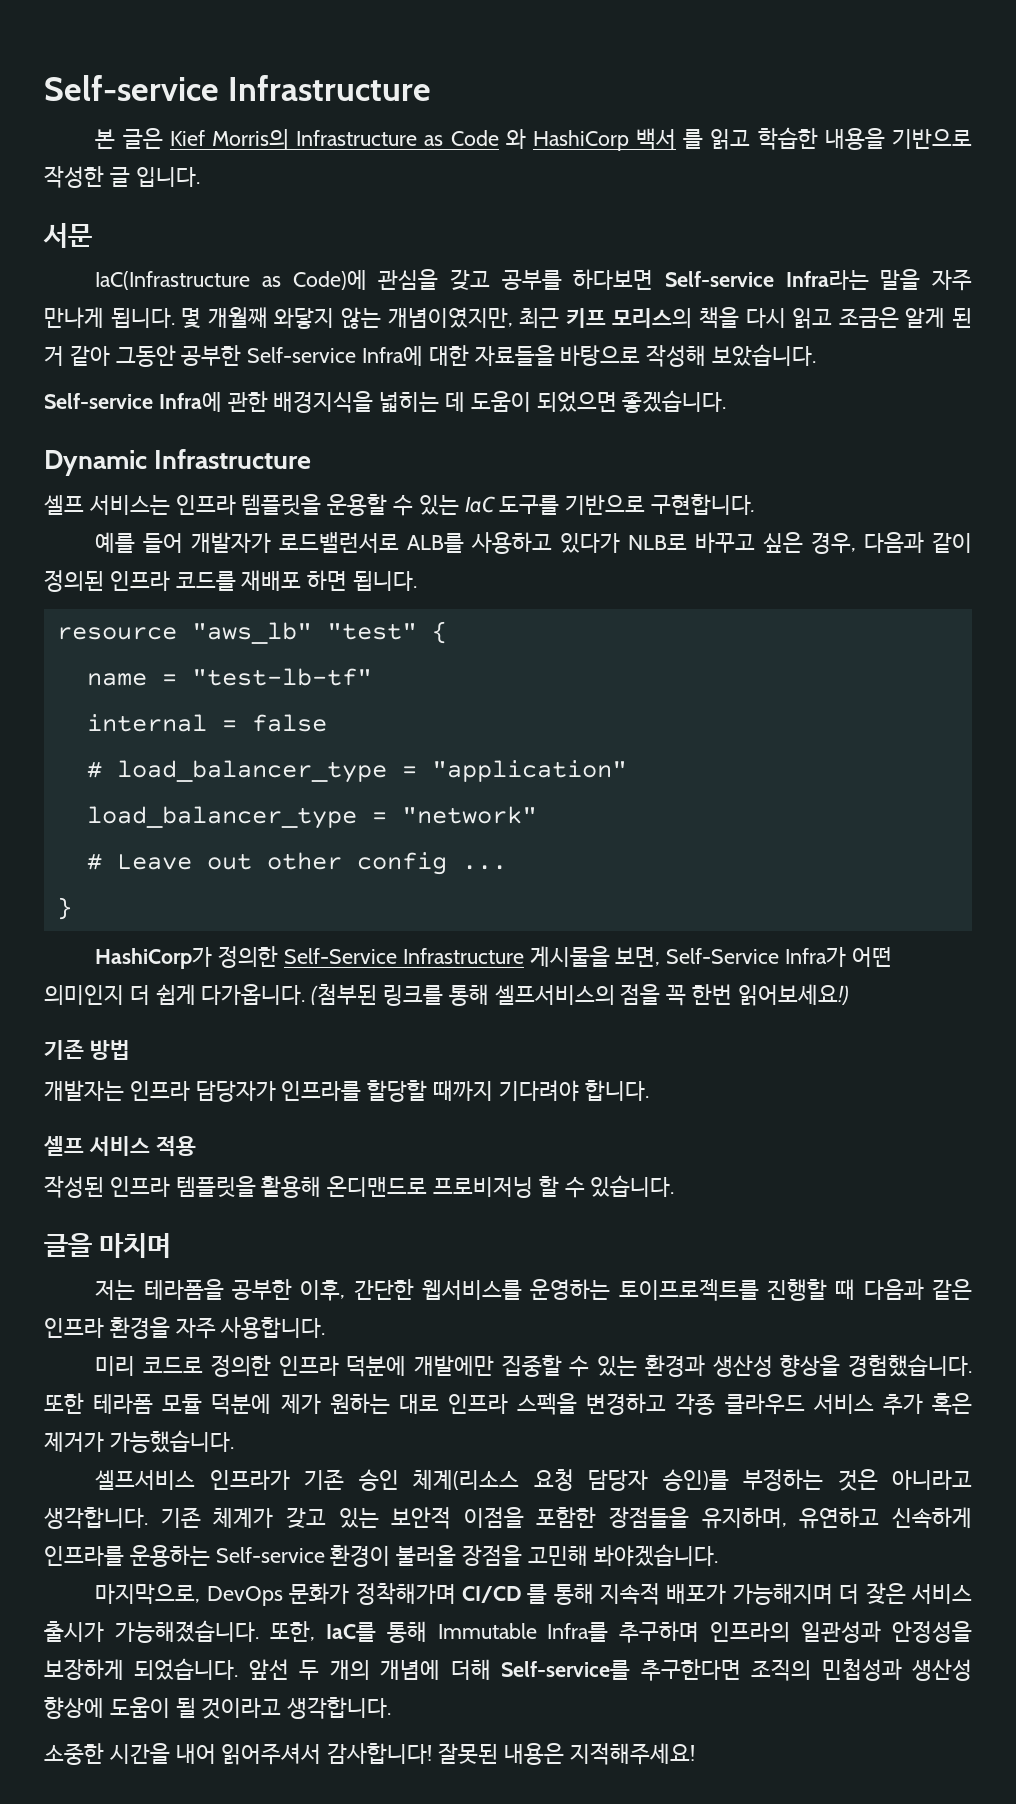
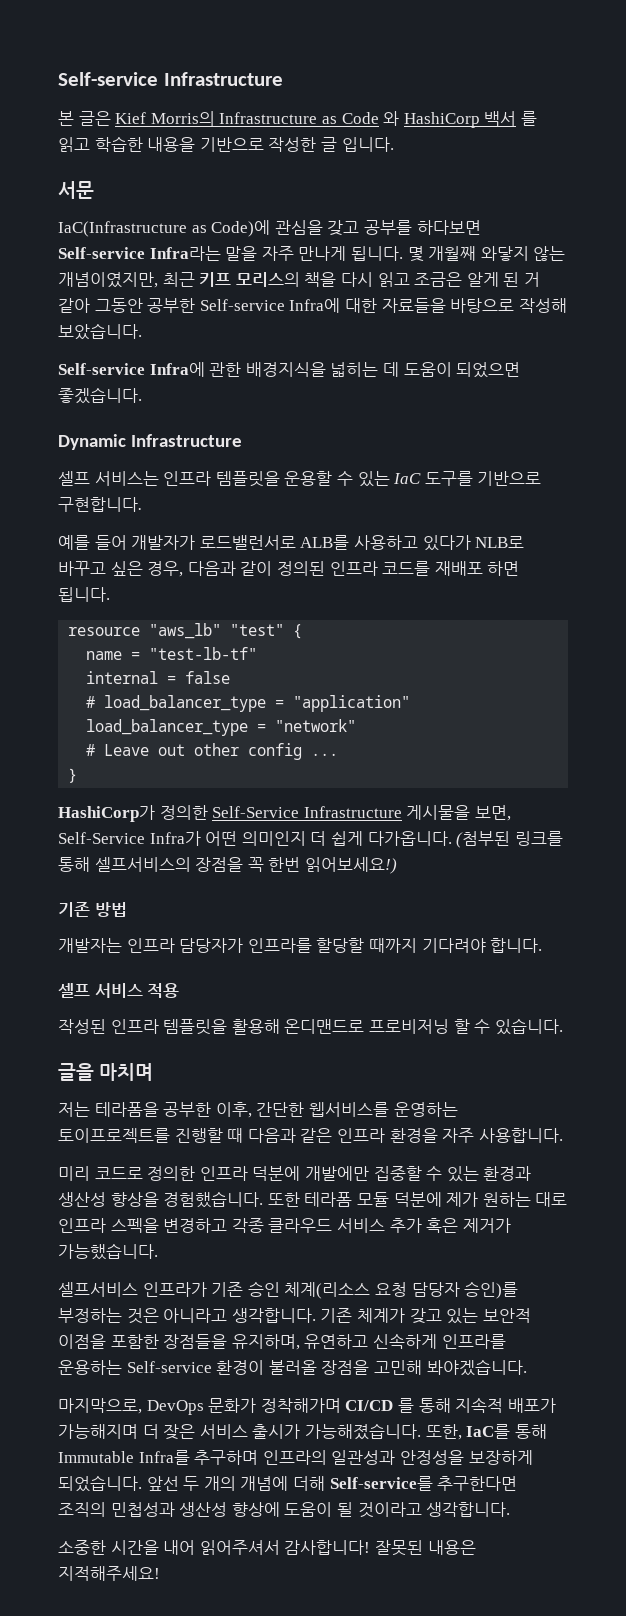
- (첨부된 링크를 통해 셀프서비스의 점을 꼭 한번 읽어보세요!)
+ (첨부된 링크를 통해 셀프서비스의 장점을 꼭 한번 읽어보세요!)

